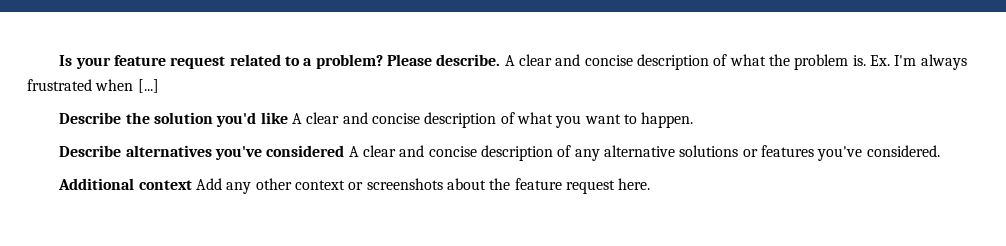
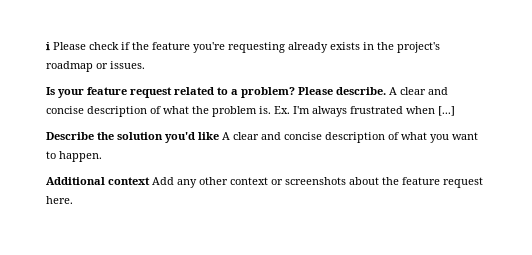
+ ℹ Please check if the feature you're requesting already exists in the project's roadmap or issues.
- Describe alternatives you've considered A clear and concise description of any alternative solutions or features you've considered.

